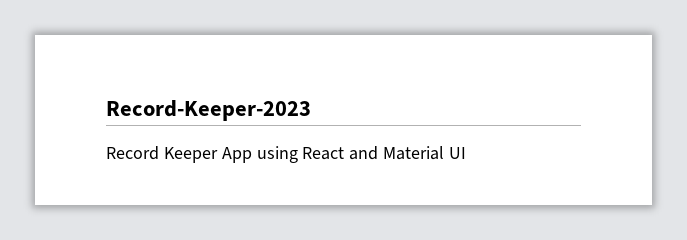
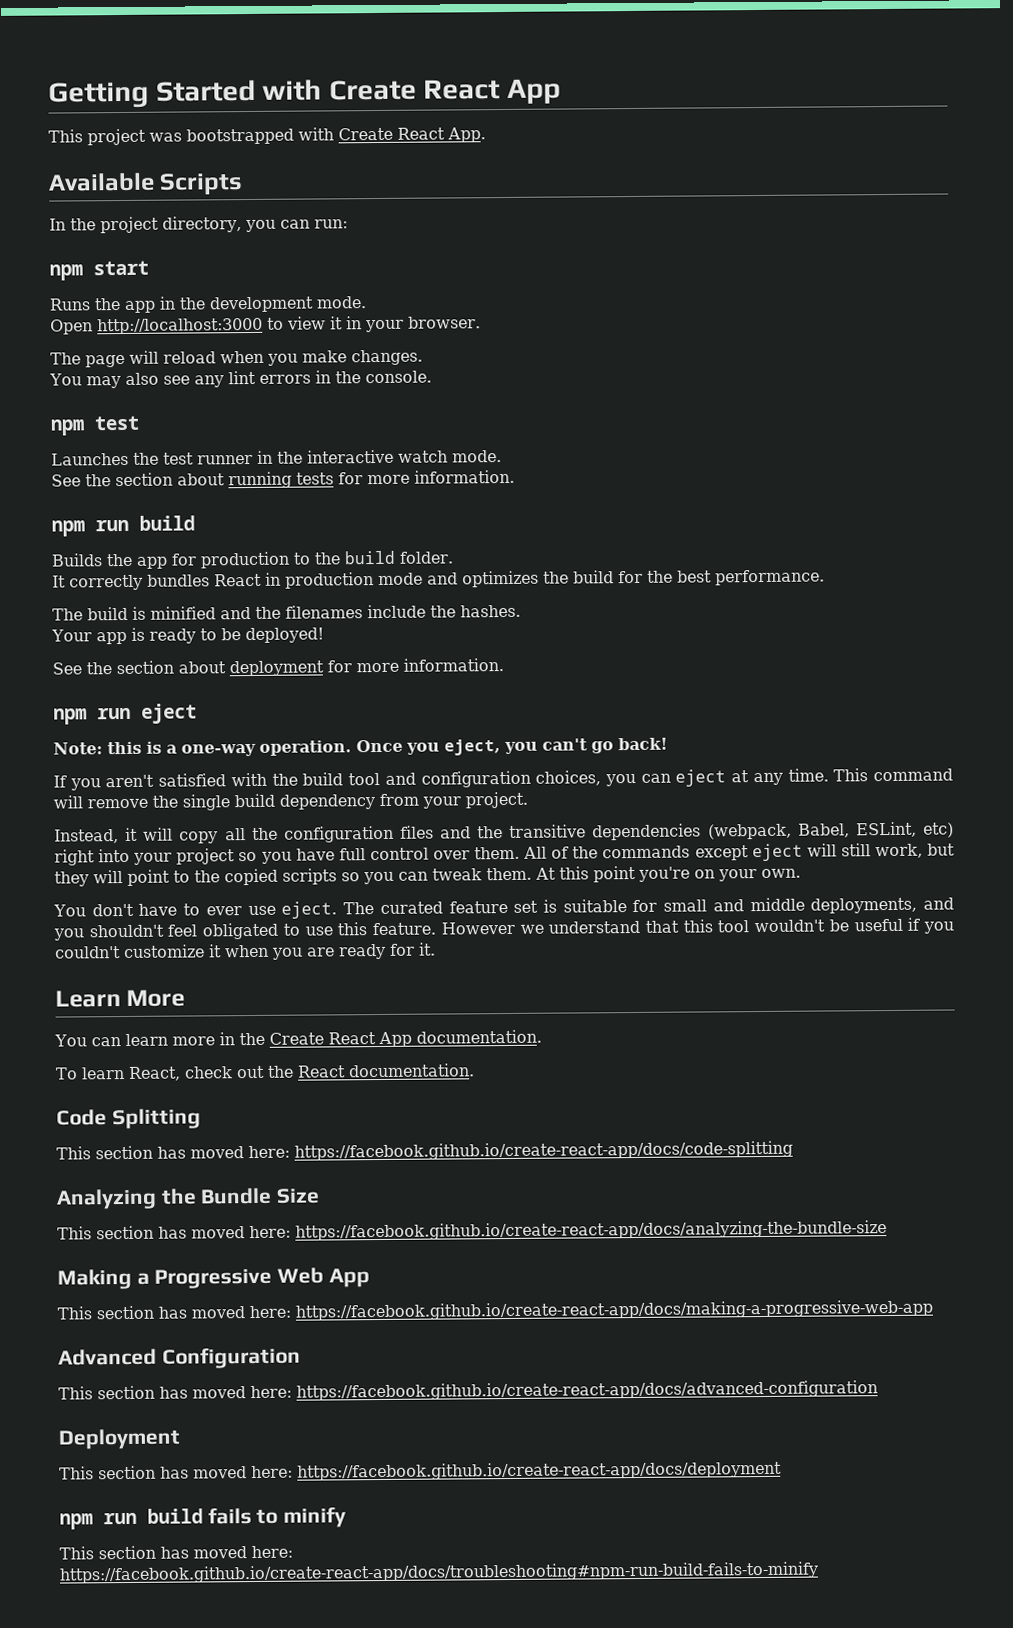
- Record-Keeper-2023
- Record Keeper App using React and Material UI
+ Getting Started with Create React App
+ This project was bootstrapped with Create React App.
+ Available Scripts
+ In the project directory, you can run:
+ npm start
+ Runs the app in the development mode.
+ Open http://localhost:3000 to view it in your browser.
+ The page will reload when you make changes.
+ You may also see any lint errors in the console.
+ npm test
+ Launches the test runner in the interactive watch mode.
+ See the section about running tests for more information.
+ npm run build
+ Builds the app for production to the build folder.
+ It correctly bundles React in production mode and optimizes the build for the best performance.
+ The build is minified and the filenames include the hashes.
+ Your app is ready to be deployed!
+ See the section about deployment for more information.
+ npm run eject
+ Note: this is a one-way operation. Once you eject, you can't go back!
+ If you aren't satisfied with the build tool and configuration choices, you can eject at any time. This command will remove the single build dependency from your project.
+ Instead, it will copy all the configuration files and the transitive dependencies (webpack, Babel, ESLint, etc) right into your project so you have full control over them. All of the commands except eject will still work, but they will point to the copied scripts so you can tweak them. At this point you're on your own.
+ You don't have to ever use eject. The curated feature set is suitable for small and middle deployments, and you shouldn't feel obligated to use this feature. However we understand that this tool wouldn't be useful if you couldn't customize it when you are ready for it.
+ Learn More
+ You can learn more in the Create React App documentation.
+ To learn React, check out the React documentation.
+ Code Splitting
+ This section has moved here: https://facebook.github.io/create-react-app/docs/code-splitting
+ Analyzing the Bundle Size
+ This section has moved here: https://facebook.github.io/create-react-app/docs/analyzing-the-bundle-size
+ Making a Progressive Web App
+ This section has moved here: https://facebook.github.io/create-react-app/docs/making-a-progressive-web-app
+ Advanced Configuration
+ This section has moved here: https://facebook.github.io/create-react-app/docs/advanced-configuration
+ Deployment
+ This section has moved here: https://facebook.github.io/create-react-app/docs/deployment
+ npm run build fails to minify
+ This section has moved here: https://facebook.github.io/create-react-app/docs/troubleshooting#npm-run-build-fails-to-minify

